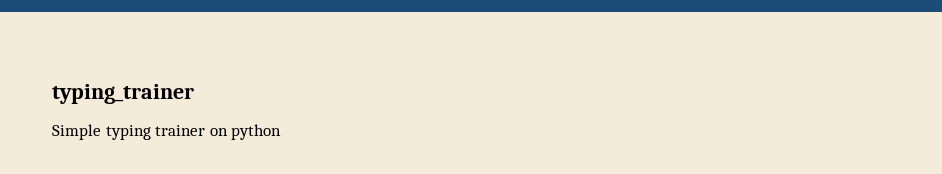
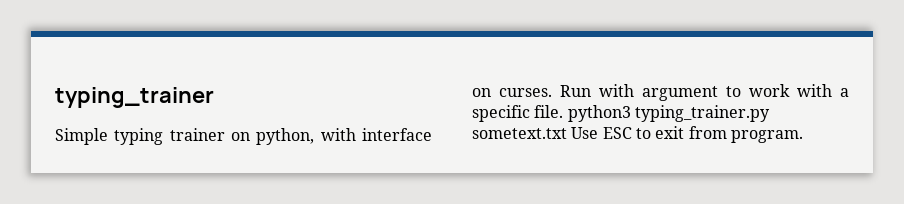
- Simple typing trainer on python
+ Simple typing trainer on python, with interface on curses. Run with argument to work with a specific file. python3 typing_trainer.py sometext.txt Use ESC to exit from program.

